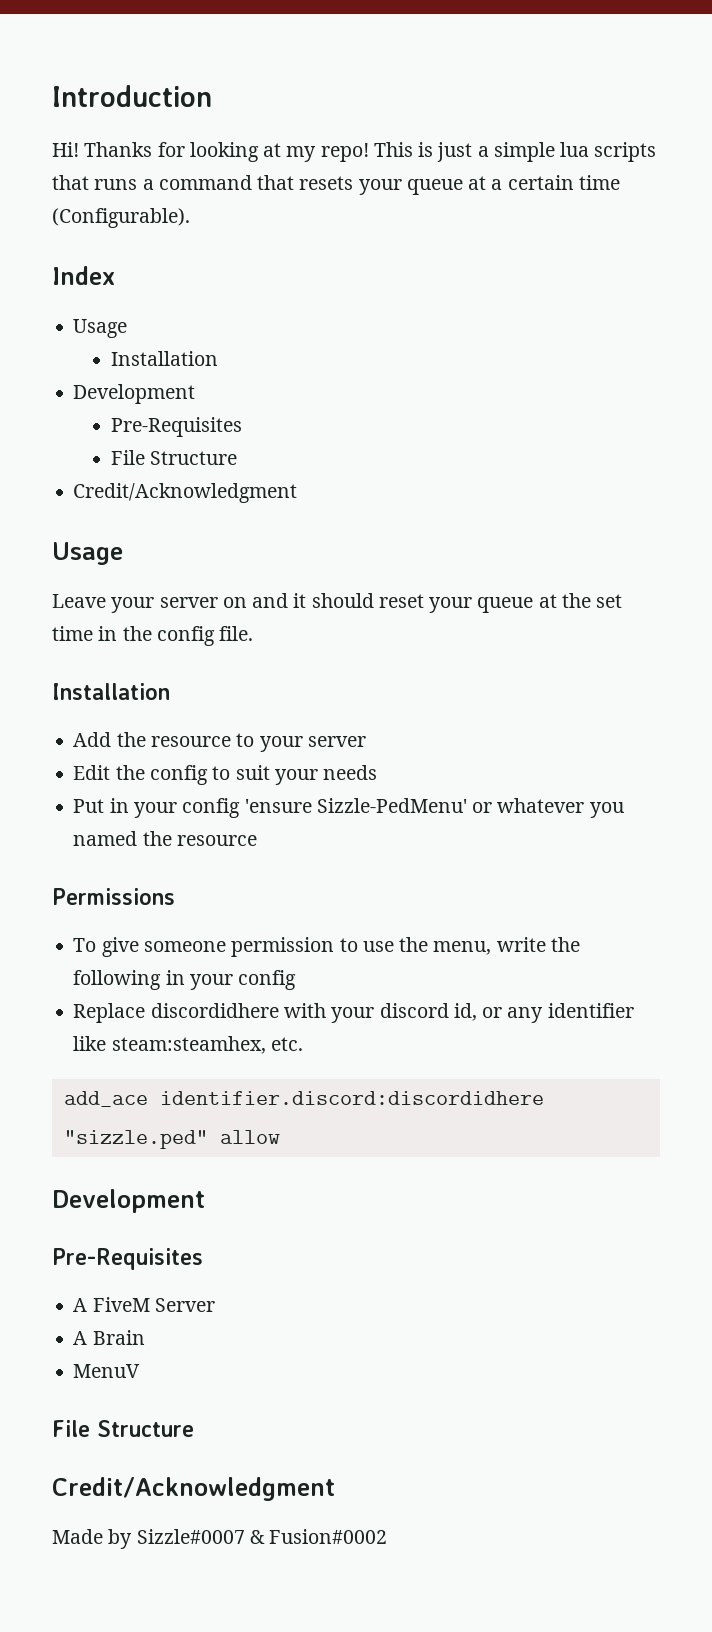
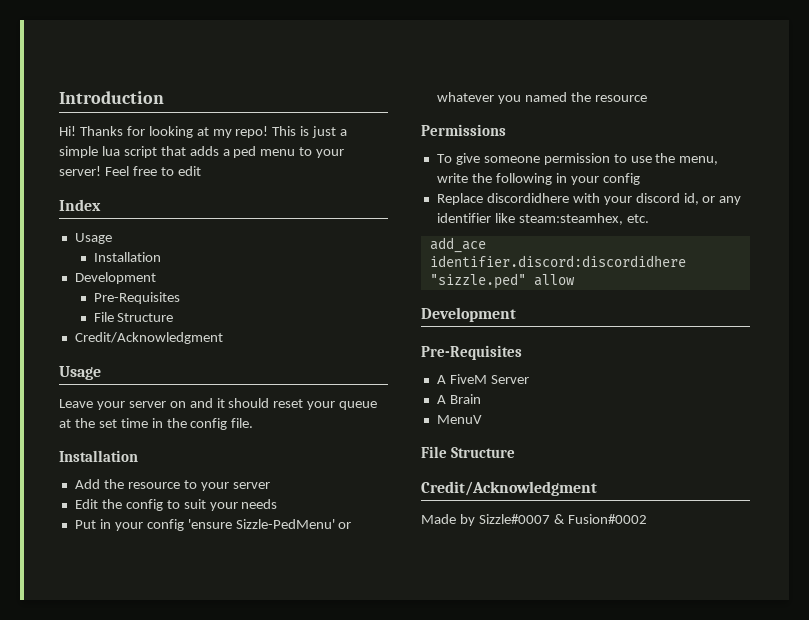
- This is just a simple lua scripts that runs a command that resets your queue at a certain time (Configurable).
+ This is just a simple lua script that adds a ped menu to your server! Feel free to edit

